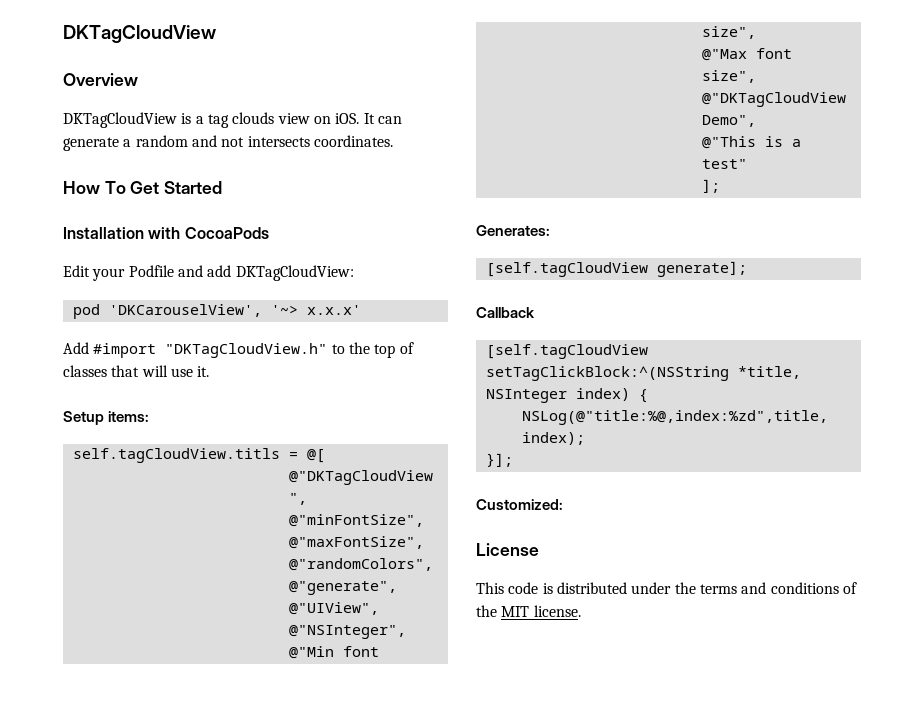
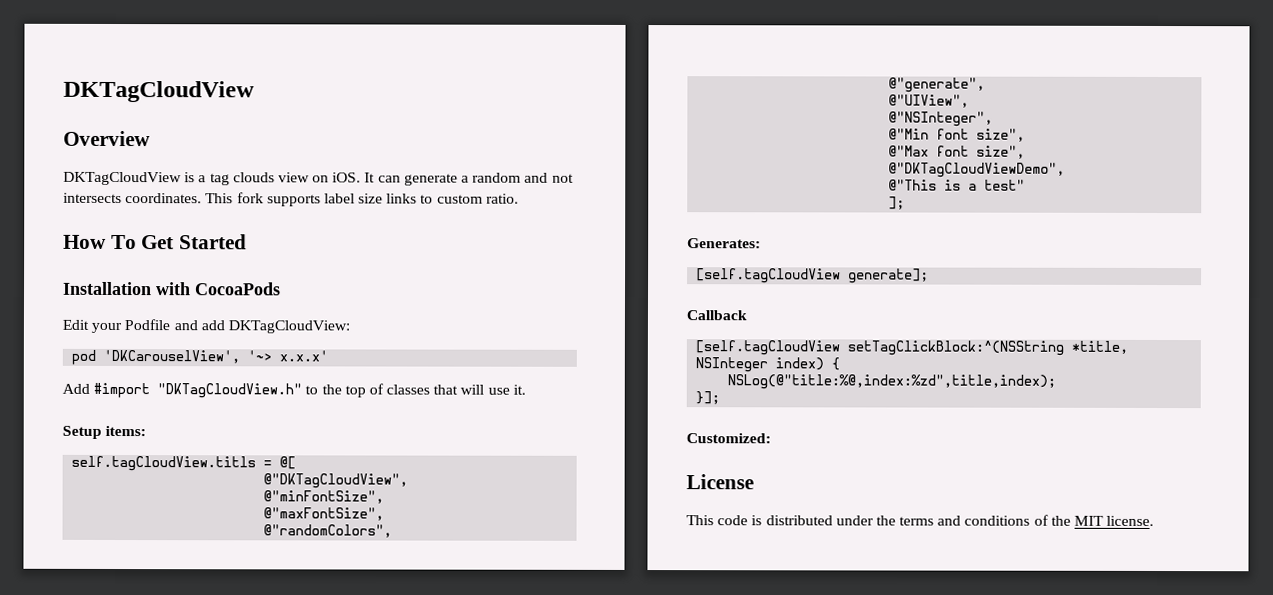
+ This fork supports label size links to custom ratio.

